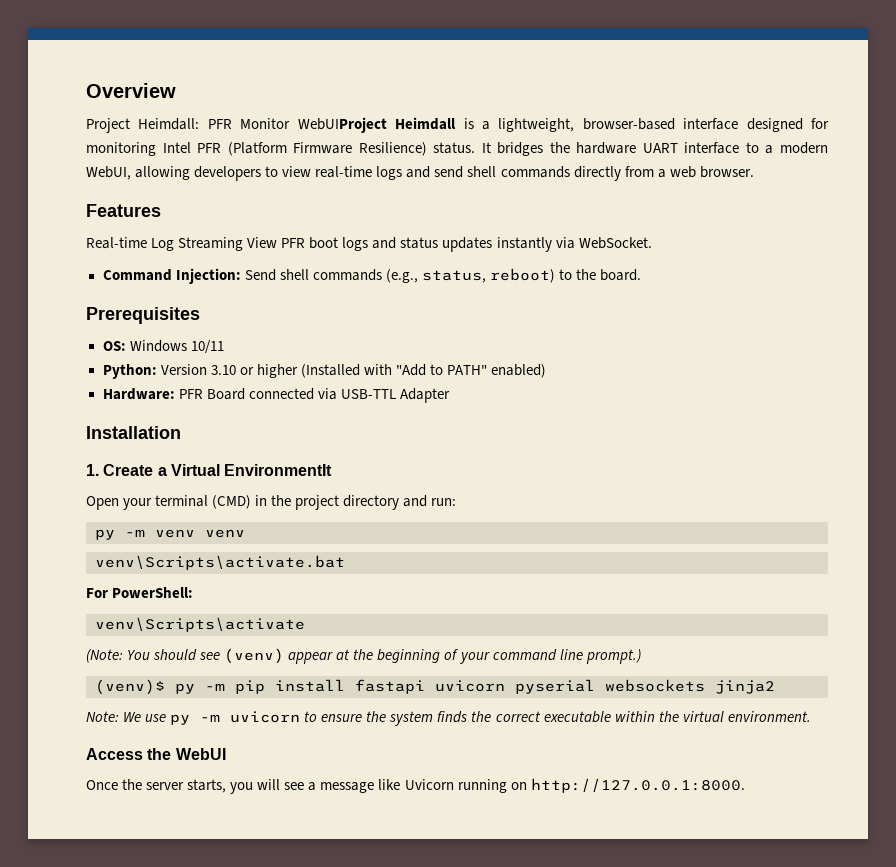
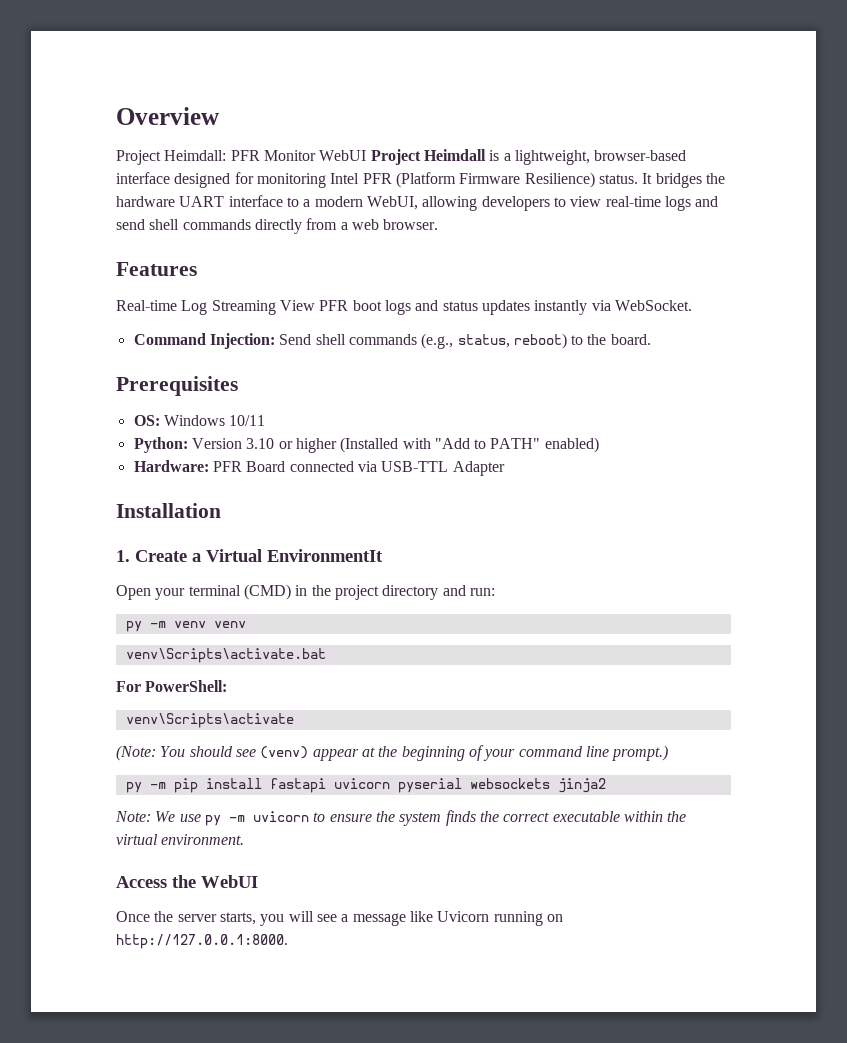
- Project Heimdall: PFR Monitor WebUIProject Heimdall is a lightweight, browser-based interface designed for monitoring Intel PFR (Platform Firmware Resilience) status.
+ Project Heimdall: PFR Monitor WebUI Project Heimdall is a lightweight, browser-based interface designed for monitoring Intel PFR (Platform Firmware Resilience) status.
- (venv)$ py -m pip install fastapi uvicorn pyserial websockets jinja2
+ py -m pip install fastapi uvicorn pyserial websockets jinja2

